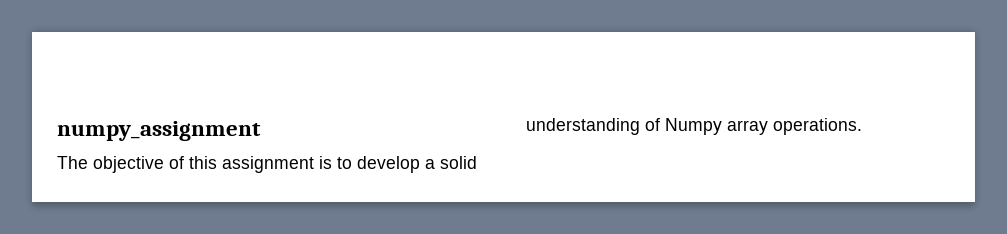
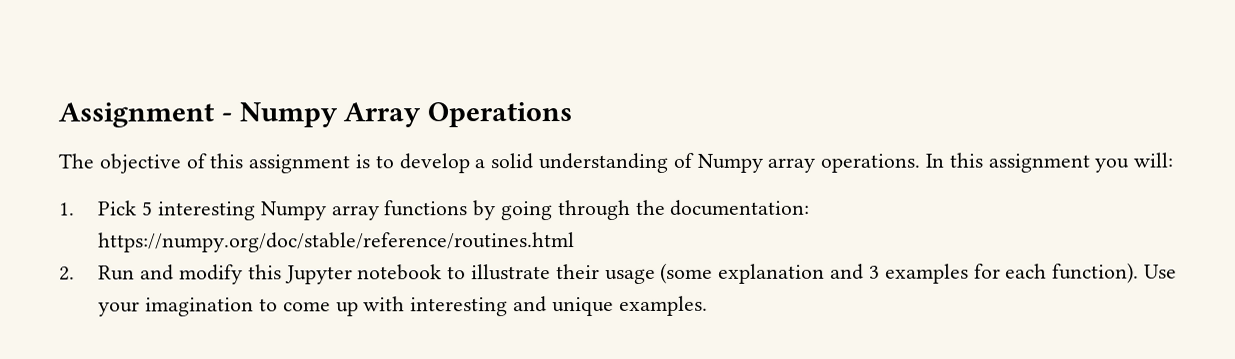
- numpy_assignment
+ Assignment - Numpy Array Operations
+ In this assignment you will:
+ 1. Pick 5 interesting Numpy array functions by going through the documentation: https://numpy.org/doc/stable/reference/routines.html
+ 2. Run and modify this Jupyter notebook to illustrate their usage (some explanation and 3 examples for each function). Use your imagination to come up with interesting and unique examples.

